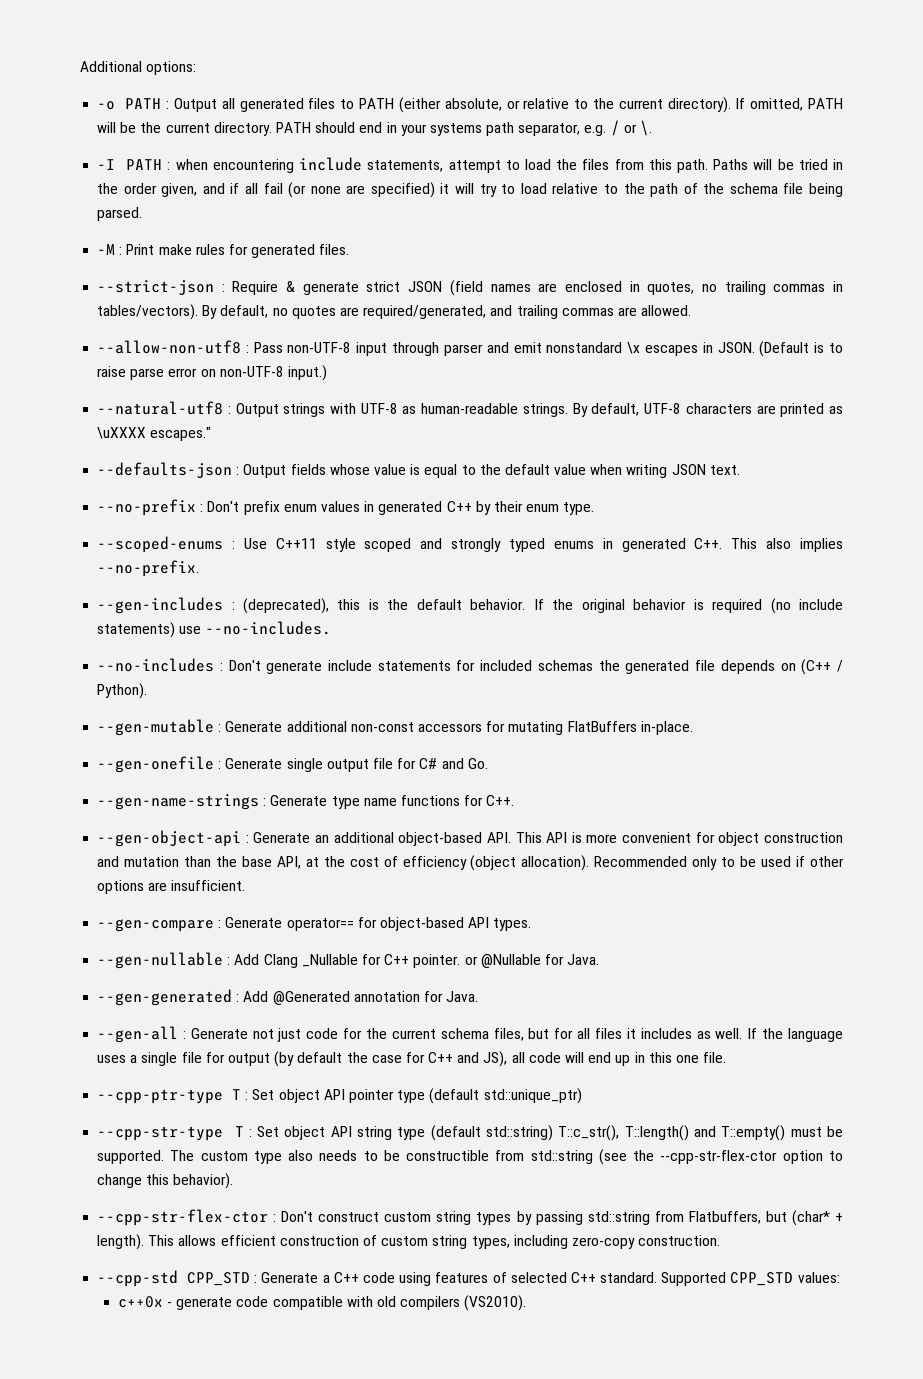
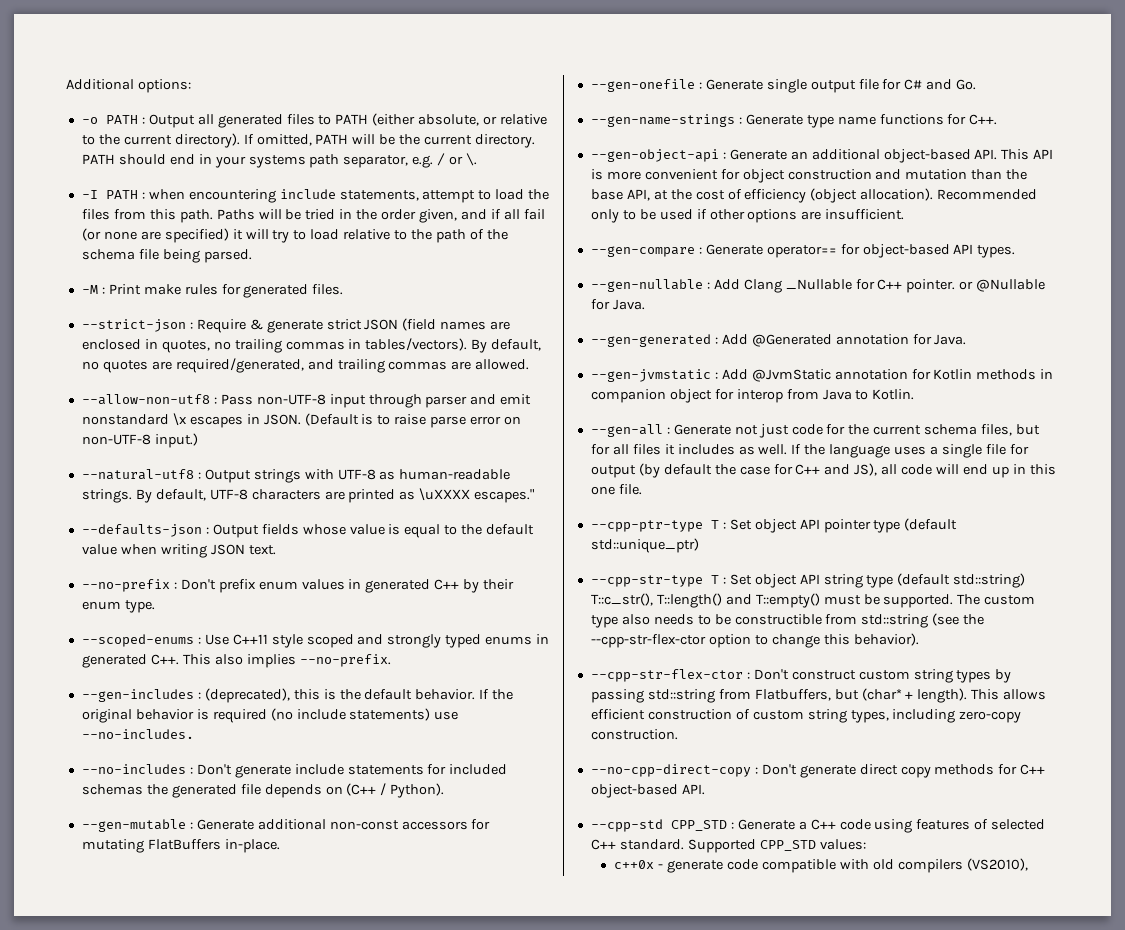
+ --gen-jvmstatic : Add @JvmStatic annotation for Kotlin methods in companion object for interop from Java to Kotlin.
+ --no-cpp-direct-copy : Don't generate direct copy methods for C++ object-based API.
- c++0x - generate code compatible with old compilers (VS2010).
+ c++0x - generate code compatible with old compilers (VS2010),

